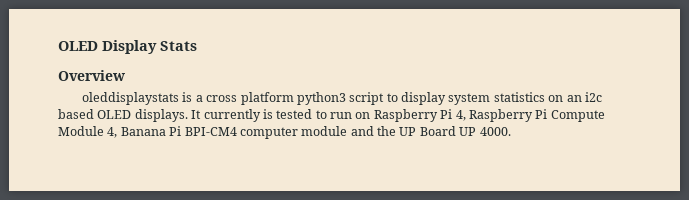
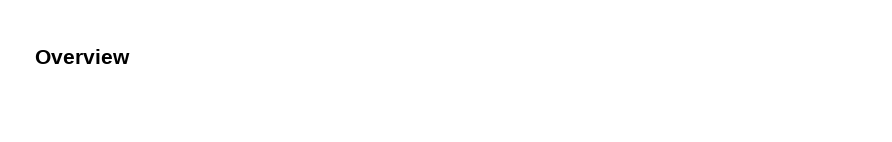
- OLED Display Stats
  Overview
- oleddisplaystats is a cross platform python3 script to display system statistics on an i2c based OLED displays. It currently is tested to run on Raspberry Pi 4, Raspberry Pi Compute Module 4, Banana Pi BPI-CM4 computer module and the UP Board UP 4000.

